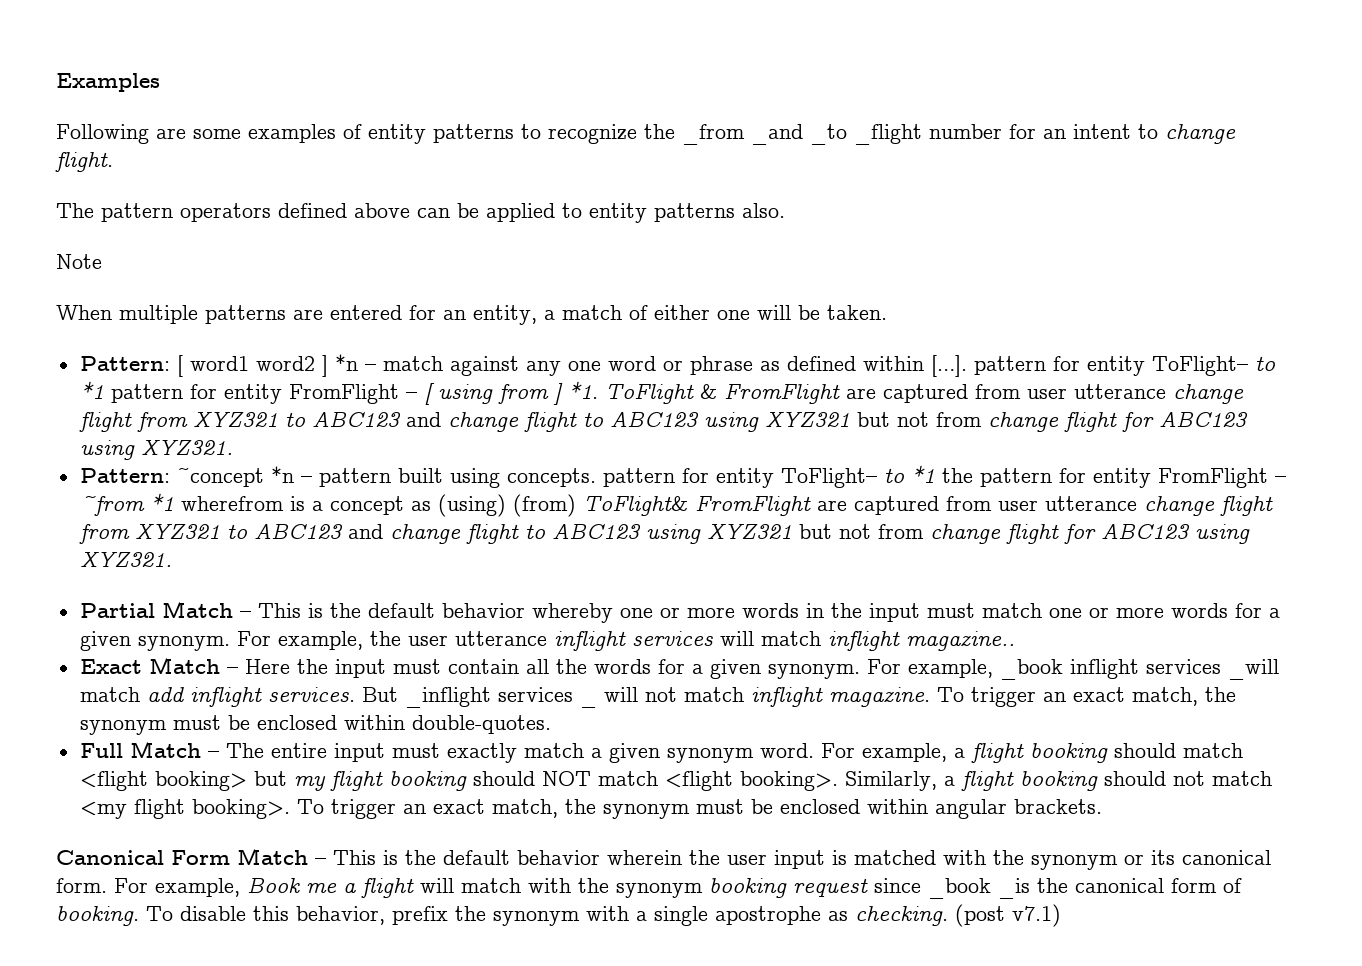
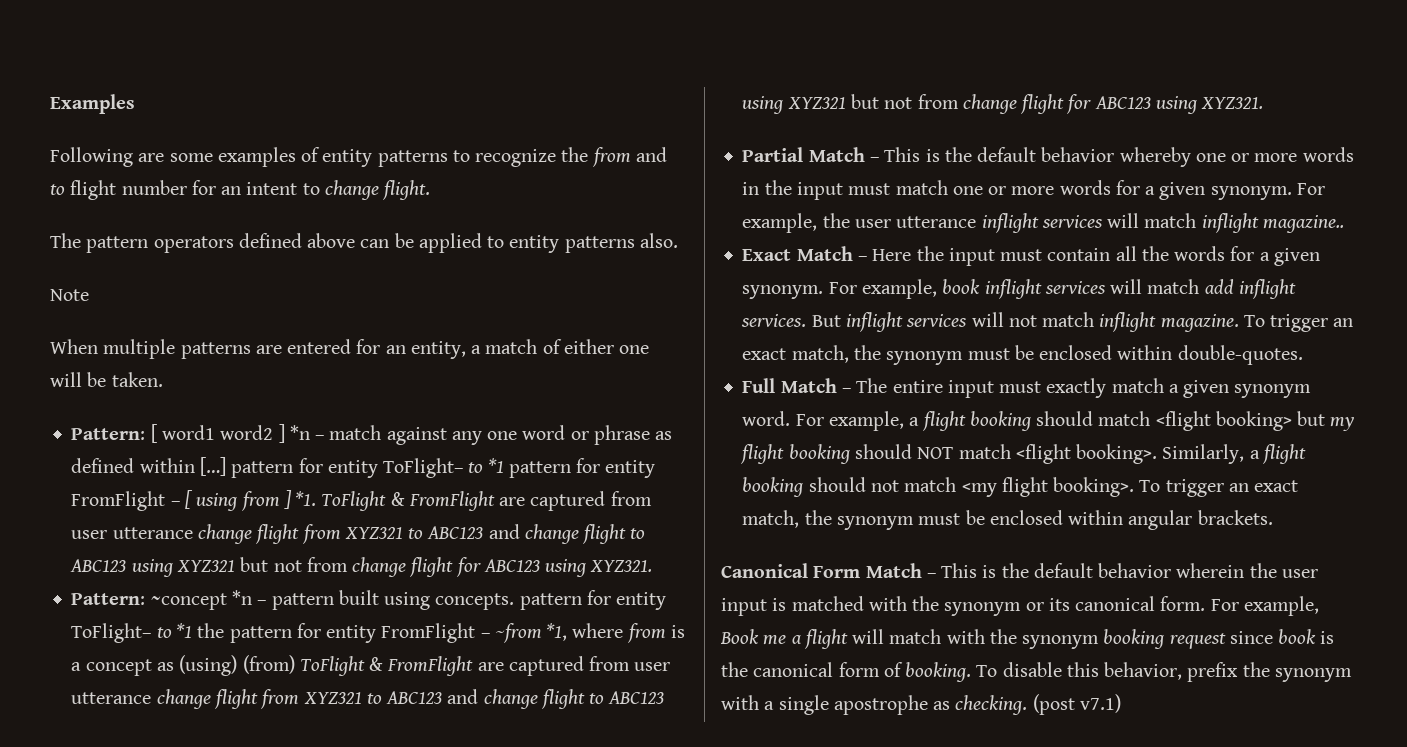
- Following are some examples of entity patterns to recognize the _from _and _to _flight number for an intent to change flight.
+ Following are some examples of entity patterns to recognize the from and to flight number for an intent to change flight.
- Pattern: [ word1 word2 ] *n – match against any one word or phrase as defined within […]. pattern for entity ToFlight– to *1 pattern for entity FromFlight – [ using from ] *1.
+ Pattern: [ word1 word2 ] *n – match against any one word or phrase as defined within […] pattern for entity ToFlight– to *1 pattern for entity FromFlight – [ using from ] *1.
- Pattern: ~concept *n – pattern built using concepts. pattern for entity ToFlight– to *1 the pattern for entity FromFlight – ~from *1 wherefrom is a concept as (using) (from) ToFlight& FromFlight are captured from user utterance change flight from XYZ321 to ABC123 and change flight to ABC123 using XYZ321 but not from change flight for ABC123 using XYZ321.
+ Pattern: ~concept *n – pattern built using concepts. pattern for entity ToFlight– to *1 the pattern for entity FromFlight – ~from *1, where from is a concept as (using) (from) ToFlight & FromFlight are captured from user utterance change flight from XYZ321 to ABC123 and change flight to ABC123 using XYZ321 but not from change flight for ABC123 using XYZ321.
- For example, _book inflight services _will match add inflight services.
+ For example, book inflight services will match add inflight services.
- But _inflight services _ will not match inflight magazine.
+ But inflight services will not match inflight magazine.
- For example, Book me a flight will match with the synonym booking request since _book _is the canonical form of booking.
+ For example, Book me a flight will match with the synonym booking request since book is the canonical form of booking.

